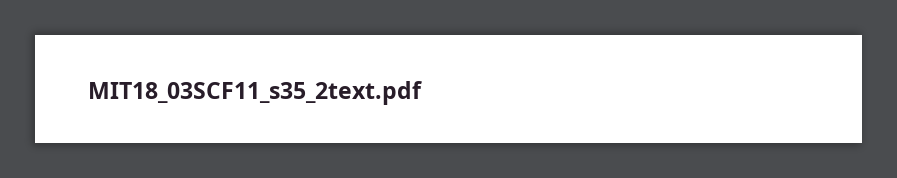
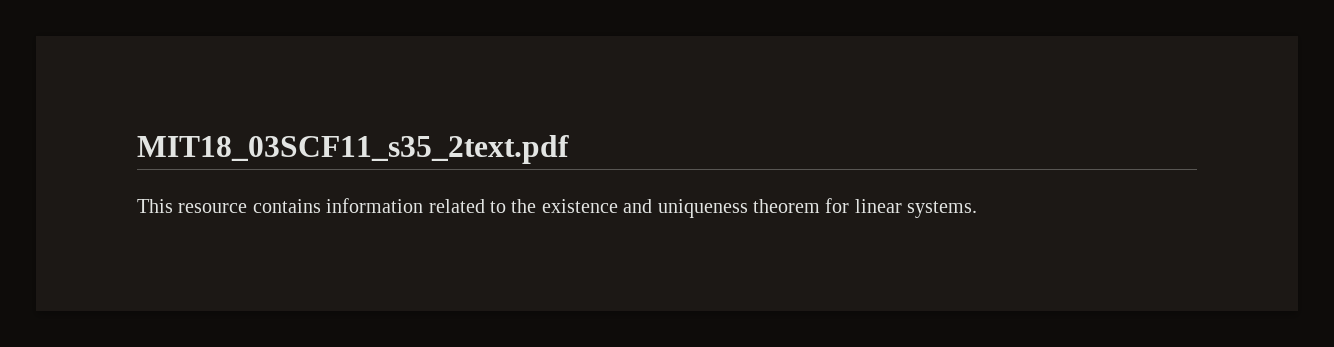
+ This resource contains information related to the existence and uniqueness theorem for linear systems.

